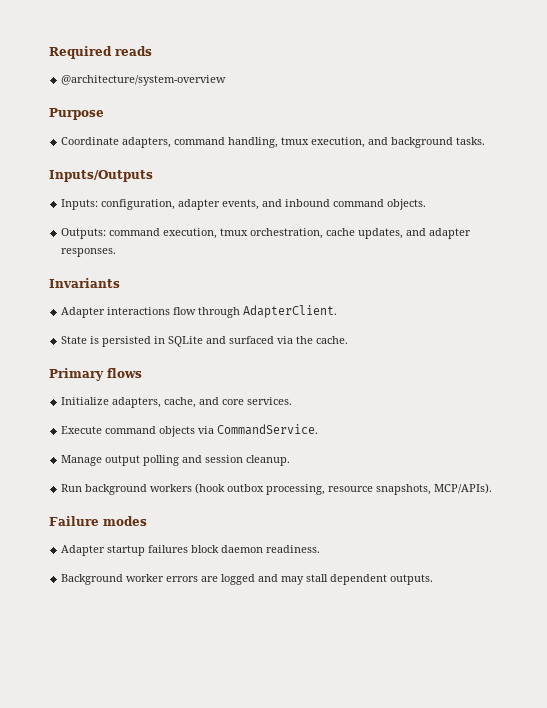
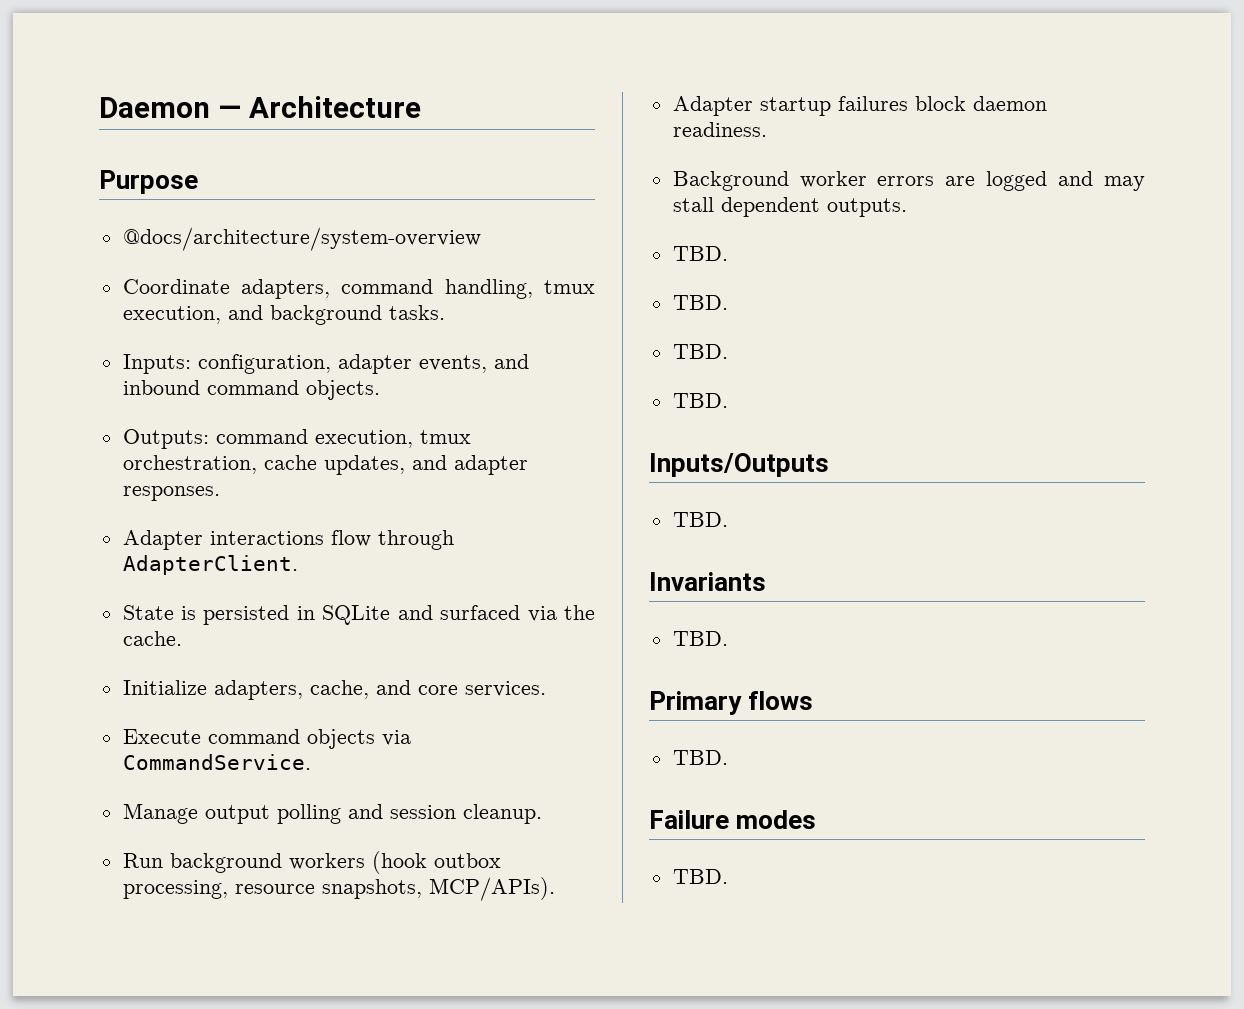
- Required reads
- @architecture/system-overview
+ Daemon — Architecture
+ @docs/architecture/system-overview
- Inputs/Outputs
- Invariants
- Primary flows
- Failure modes
  Background worker errors are logged and may stall dependent outputs.
+ TBD.
+ TBD.
+ TBD.
+ TBD.
+ Inputs/Outputs
+ TBD.
+ Invariants
+ TBD.
+ Primary flows
+ TBD.
+ Failure modes
+ TBD.

